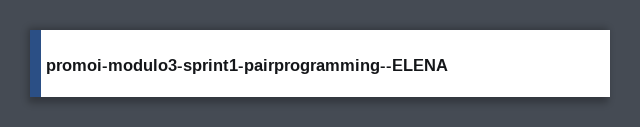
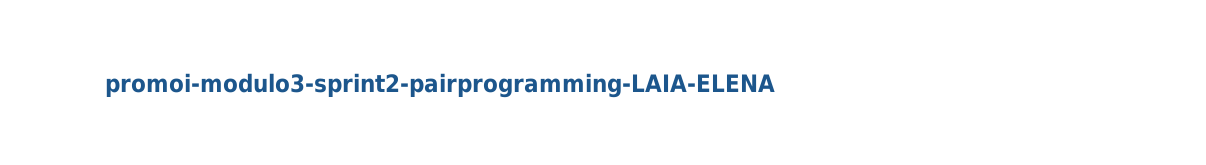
- promoi-modulo3-sprint1-pairprogramming--ELENA
+ promoi-modulo3-sprint2-pairprogramming-LAIA-ELENA

